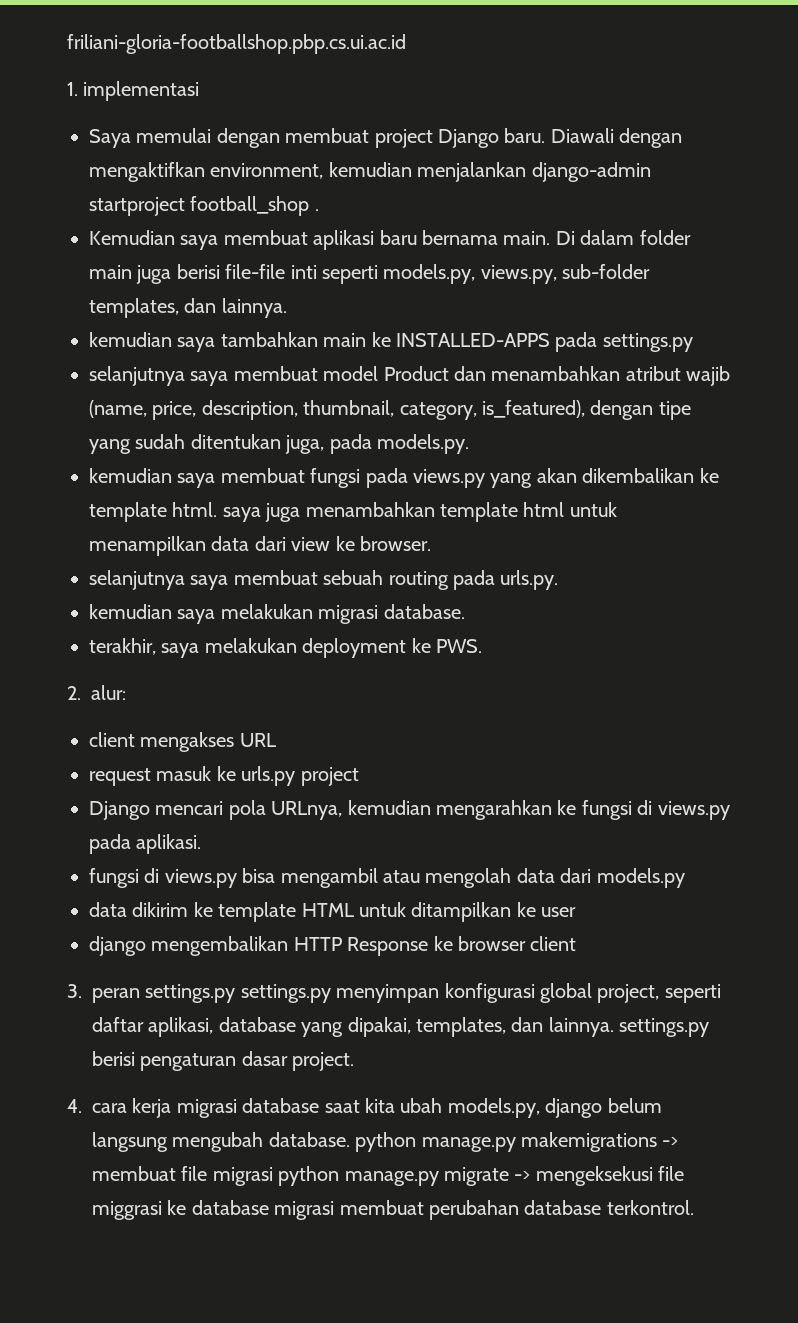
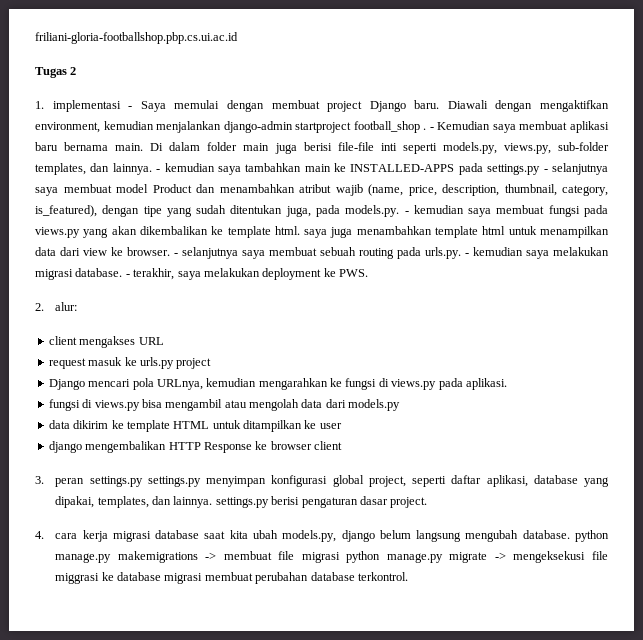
+ Tugas 2
- 1. implementasi
- Saya memulai dengan membuat project Django baru.
+ 1. implementasi - Saya memulai dengan membuat project Django baru.
- Diawali dengan mengaktifkan environment, kemudian menjalankan django-admin startproject football_shop .
- Kemudian saya membuat aplikasi baru bernama main.
+ Diawali dengan mengaktifkan environment, kemudian menjalankan django-admin startproject football_shop . - Kemudian saya membuat aplikasi baru bernama main.
- Di dalam folder main juga berisi file-file inti seperti models.py, views.py, sub-folder templates, dan lainnya.
- kemudian saya tambahkan main ke INSTALLED-APPS pada settings.py
- selanjutnya saya membuat model Product dan menambahkan atribut wajib (name, price, description, thumbnail, category, is_featured), dengan tipe yang sudah ditentukan juga, pada models.py.
- kemudian saya membuat fungsi pada views.py yang akan dikembalikan ke template html. saya juga menambahkan template html untuk menampilkan data dari view ke browser.
- selanjutnya saya membuat sebuah routing pada urls.py.
- kemudian saya melakukan migrasi database.
- terakhir, saya melakukan deployment ke PWS.
+ Di dalam folder main juga berisi file-file inti seperti models.py, views.py, sub-folder templates, dan lainnya. - kemudian saya tambahkan main ke INSTALLED-APPS pada settings.py - selanjutnya saya membuat model Product dan menambahkan atribut wajib (name, price, description, thumbnail, category, is_featured), dengan tipe yang sudah ditentukan juga, pada models.py. - kemudian saya membuat fungsi pada views.py yang akan dikembalikan ke template html. saya juga menambahkan template html untuk menampilkan data dari view ke browser. - selanjutnya saya membuat sebuah routing pada urls.py. - kemudian saya melakukan migrasi database. - terakhir, saya melakukan deployment ke PWS.

